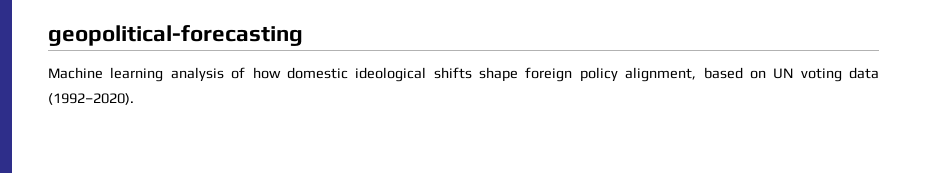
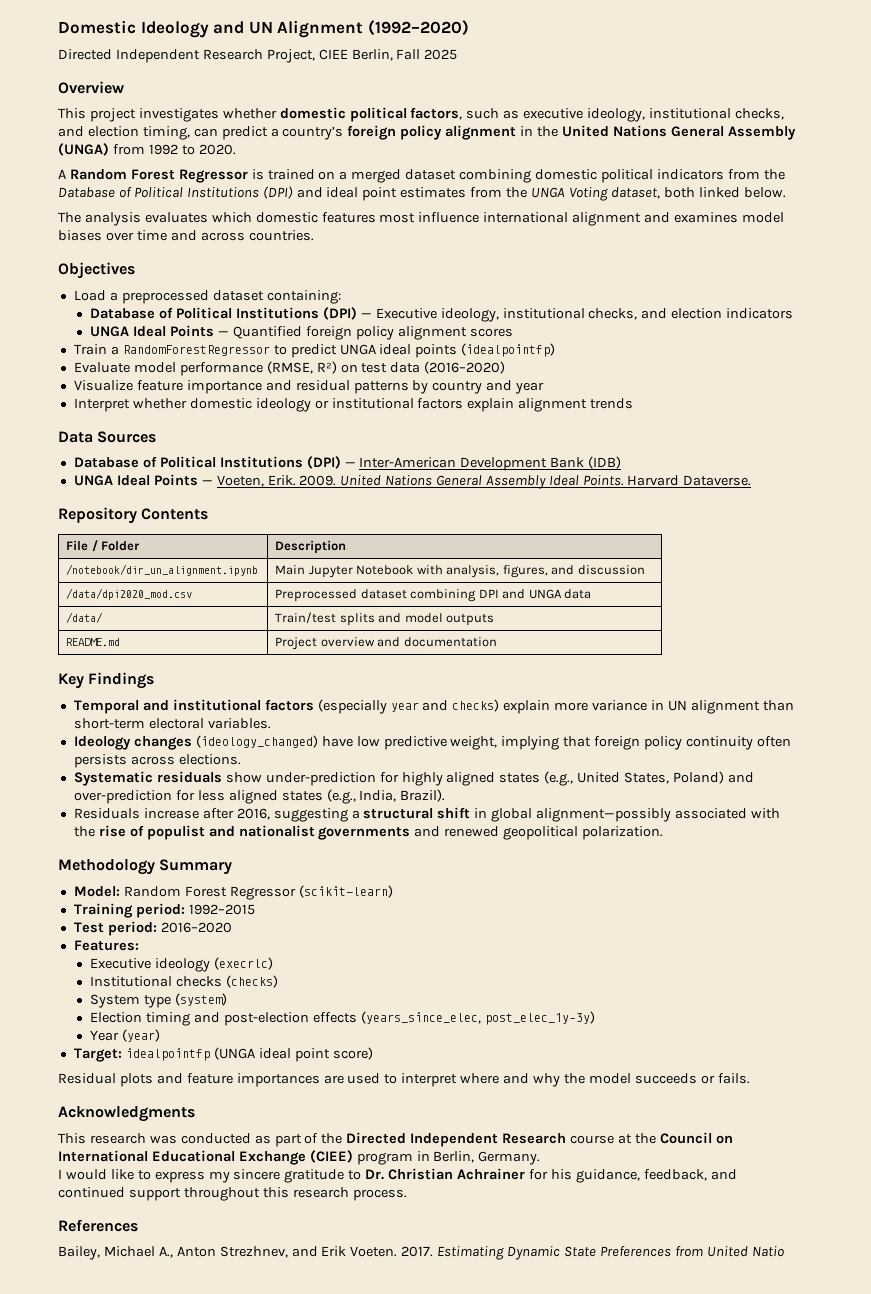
- geopolitical-forecasting
- Machine learning analysis of how domestic ideological shifts shape foreign policy alignment, based on UN voting data (1992–2020).
+ Domestic Ideology and UN Alignment (1992–2020)
+ Directed Independent Research Project, CIEE Berlin, Fall 2025
+ Overview
+ This project investigates whether domestic political factors, such as executive ideology, institutional checks, and election timing, can predict a country’s foreign policy alignment in the United Nations General Assembly (UNGA) from 1992 to 2020.
+ A Random Forest Regressor is trained on a merged dataset combining domestic political indicators from the Database of Political Institutions (DPI) and ideal point estimates from the UNGA Voting dataset, both linked below.
+ The analysis evaluates which domestic features most influence international alignment and examines model biases over time and across countries.
+ Objectives
+ Load a preprocessed dataset containing:
+ Database of Political Institutions (DPI) — Executive ideology, institutional checks, and election indicators
+ UNGA Ideal Points — Quantified foreign policy alignment scores
+ Train a RandomForestRegressor to predict UNGA ideal points (idealpointfp)
+ Evaluate model performance (RMSE, R²) on test data (2016–2020)
+ Visualize feature importance and residual patterns by country and year
+ Interpret whether domestic ideology or institutional factors explain alignment trends
+ Data Sources
+ Database of Political Institutions (DPI) — Inter-American Development Bank (IDB)
+ UNGA Ideal Points — Voeten, Erik. 2009. United Nations General Assembly Ideal Points. Harvard Dataverse.
+ Repository Contents
+ File / Folder | Description
+ /notebook/dir_un_alignment.ipynb | Main Jupyter Notebook with analysis, figures, and discussion
+ /data/dpi2020_mod.csv | Preprocessed dataset combining DPI and UNGA data
+ /data/ | Train/test splits and model outputs
+ README.md | Project overview and documentation
+ Key Findings
+ Temporal and institutional factors (especially year and checks) explain more variance in UN alignment than short-term electoral variables.
+ Ideology changes (ideology_changed) have low predictive weight, implying that foreign policy continuity often persists across elections.
+ Systematic residuals show under-prediction for highly aligned states (e.g., United States, Poland) and over-prediction for less aligned states (e.g., India, Brazil).
+ Residuals increase after 2016, suggesting a structural shift in global alignment—possibly associated with the rise of populist and nationalist governments and renewed geopolitical polarization.
+ Methodology Summary
+ Model: Random Forest Regressor (scikit-learn)
+ Training period: 1992–2015
+ Test period: 2016–2020
+ Features:
+ Executive ideology (execrlc)
+ Institutional checks (checks)
+ System type (system)
+ Election timing and post-election effects (years_since_elec, post_elec_1y–3y)
+ Year (year)
+ Target: idealpointfp (UNGA ideal point score)
+ Residual plots and feature importances are used to interpret where and why the model succeeds or fails.
+ Acknowledgments
+ This research was conducted as part of the Directed Independent Research course at the Council on International Educational Exchange (CIEE) program in Berlin, Germany.
+ I would like to express my sincere gratitude to Dr. Christian Achrainer for his guidance, feedback, and continued support throughout this research process.
+ References
+ Bailey, Michael A., Anton Strezhnev, and Erik Voeten. 2017. Estimating Dynamic State Preferences from United Natio

